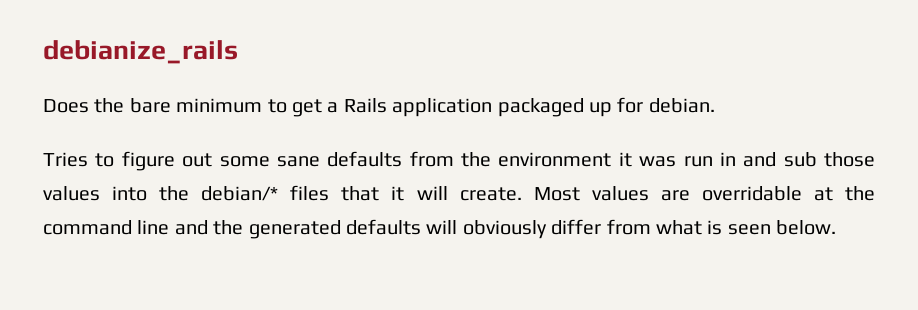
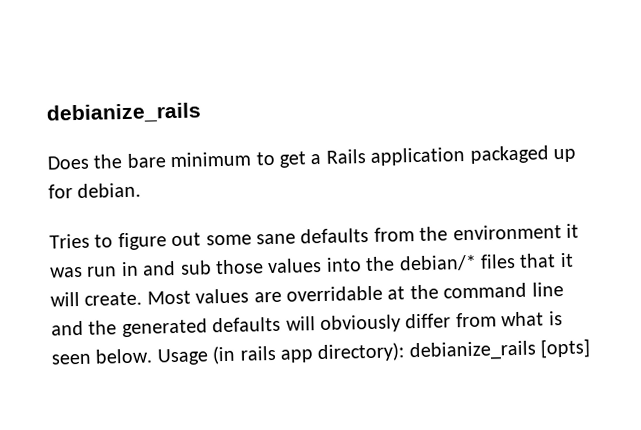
+ Usage (in rails app directory): debianize_rails [opts]

